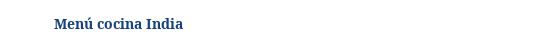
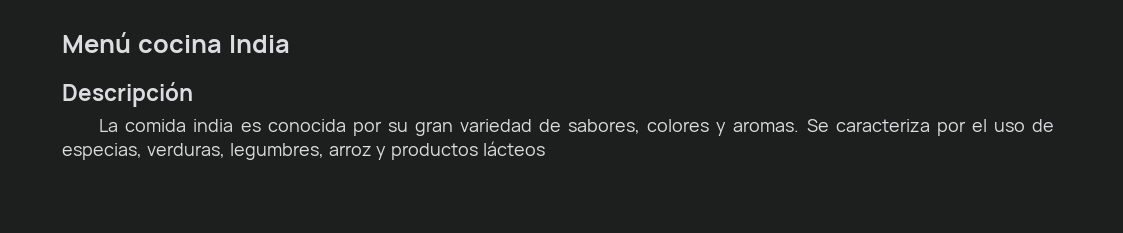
+ Descripción
+ La comida india es conocida por su gran variedad de sabores, colores y aromas. Se caracteriza por el uso de especias, verduras, legumbres, arroz y productos lácteos

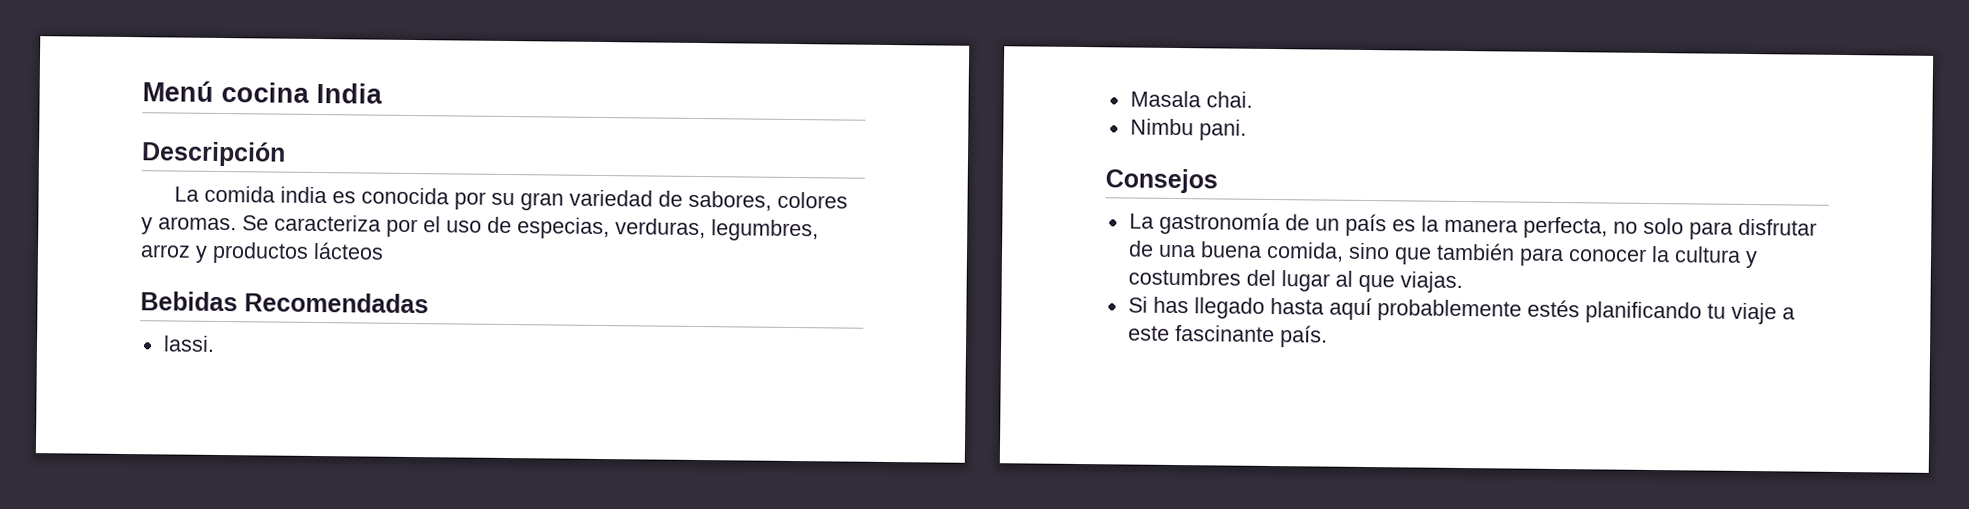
+ Bebidas Recomendadas
+ lassi.
+ Masala chai.
+ Nimbu pani.
+ Consejos
+ La gastronomía de un país es la manera perfecta, no solo para disfrutar de una buena comida, sino que también para conocer la cultura y costumbres del lugar al que viajas.
+ Si has llegado hasta aquí probablemente estés planificando tu viaje a este fascinante país.

